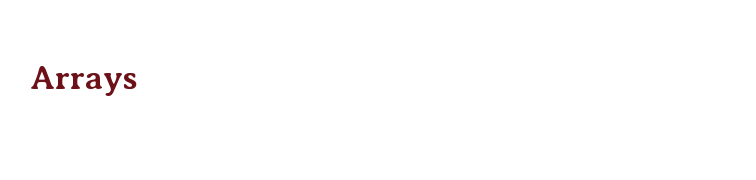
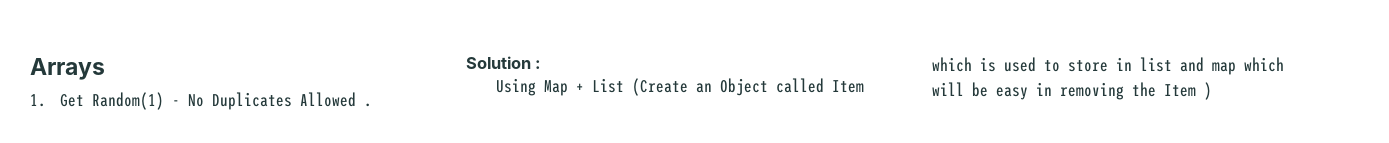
+ 1. Get Random(1) - No Duplicates Allowed .
+ Solution :
+ Using Map + List (Create an Object called Item which is used to store in list and map which will be easy in removing the Item )

